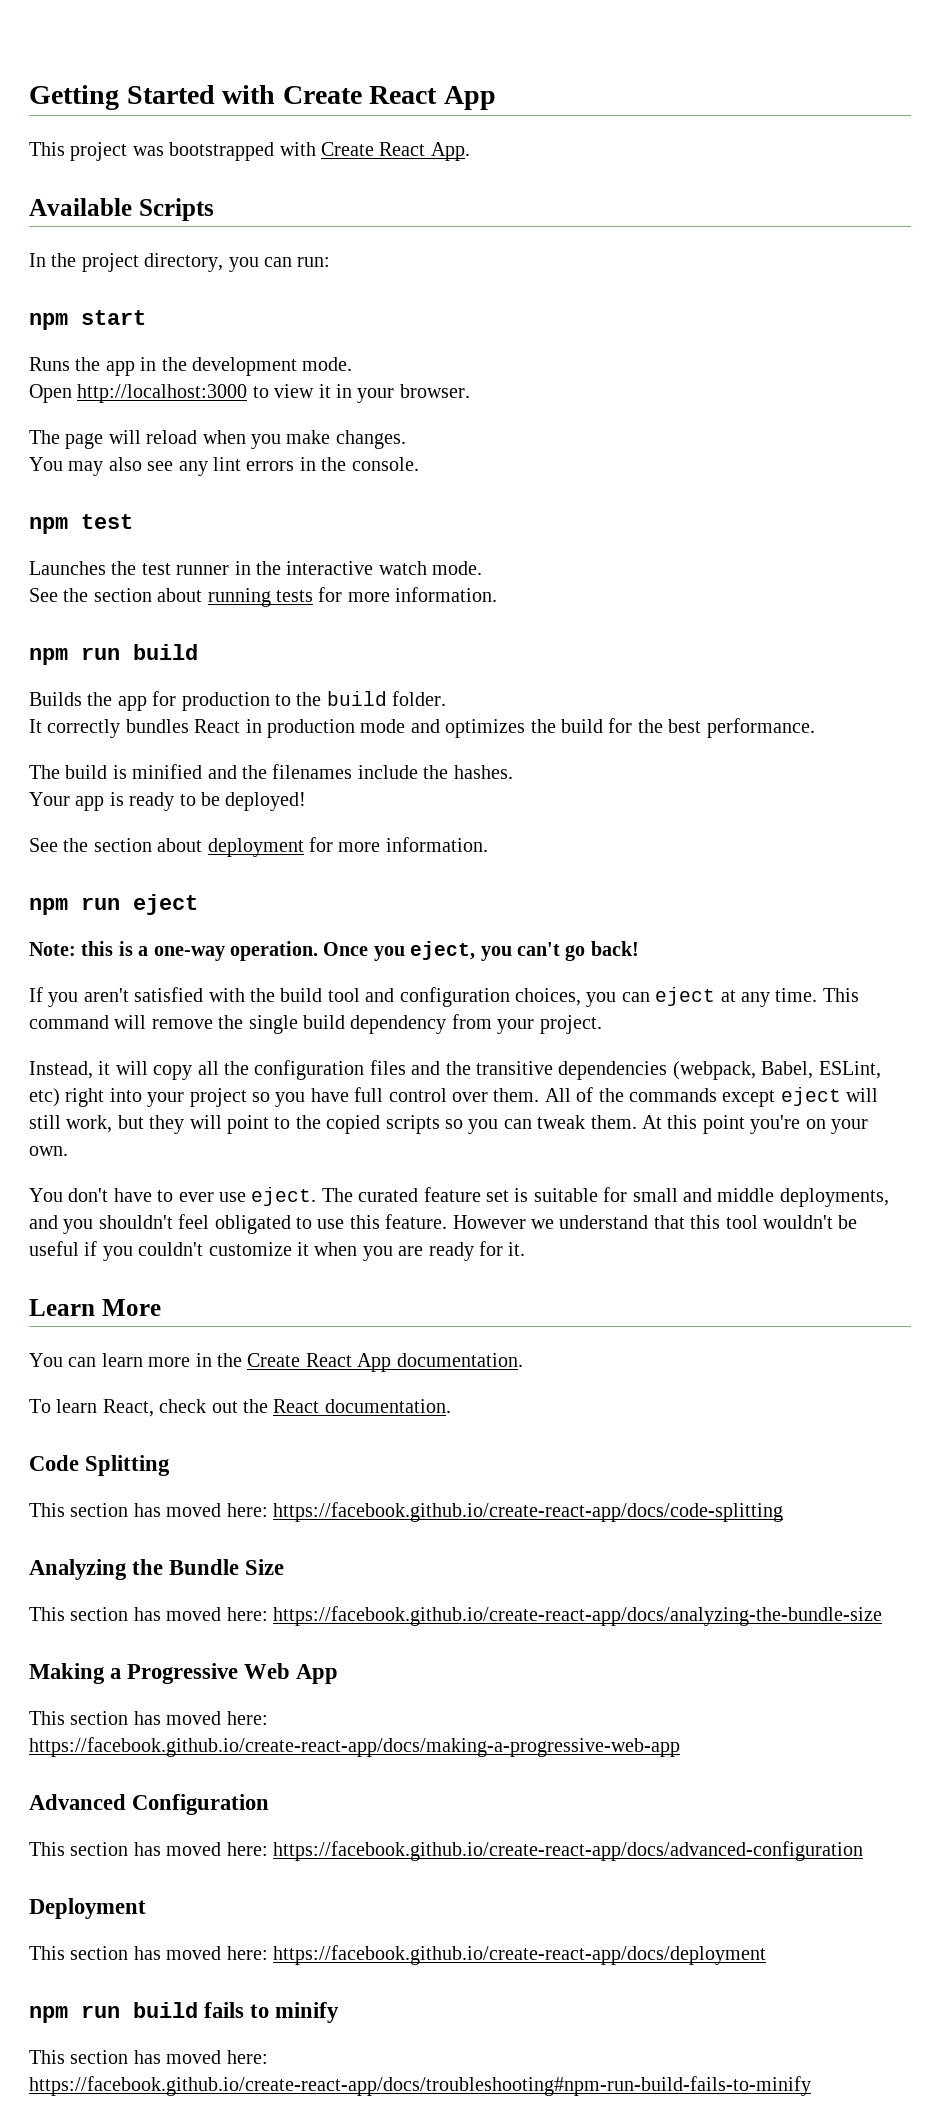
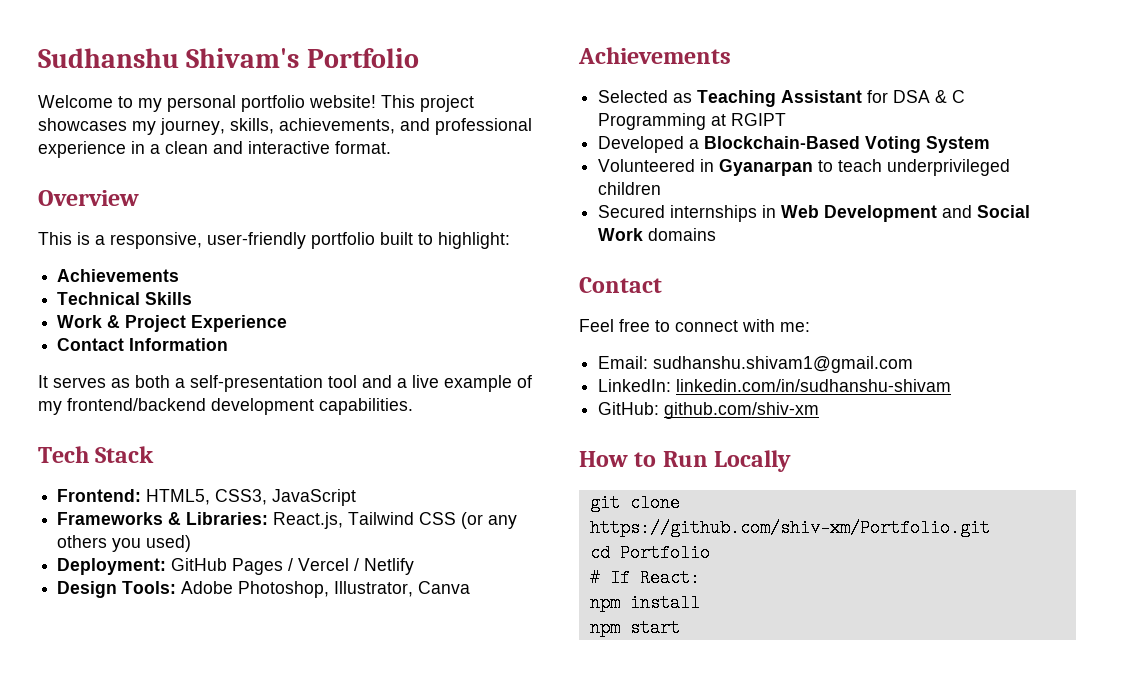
- Getting Started with Create React App
- This project was bootstrapped with Create React App.
- Available Scripts
- In the project directory, you can run:
+ Sudhanshu Shivam's Portfolio
+ Welcome to my personal portfolio website! This project showcases my journey, skills, achievements, and professional experience in a clean and interactive format.
+ Overview
+ This is a responsive, user-friendly portfolio built to highlight:
+ Achievements
+ Technical Skills
+ Work & Project Experience
+ Contact Information
+ It serves as both a self-presentation tool and a live example of my frontend/backend development capabilities.
+ Tech Stack
+ Frontend: HTML5, CSS3, JavaScript
+ Frameworks & Libraries: React.js, Tailwind CSS (or any others you used)
+ Deployment: GitHub Pages / Vercel / Netlify
+ Design Tools: Adobe Photoshop, Illustrator, Canva
+ Achievements
+ Selected as Teaching Assistant for DSA & C Programming at RGIPT
+ Developed a Blockchain-Based Voting System
+ Volunteered in Gyanarpan to teach underprivileged children
+ Secured internships in Web Development and Social Work domains
+ Contact
+ Feel free to connect with me:
+ Email: sudhanshu.shivam1@gmail.com
+ LinkedIn: linkedin.com/in/sudhanshu-shivam
+ GitHub: github.com/shiv-xm
+ How to Run Locally
+ git clone https://github.com/shiv-xm/Portfolio.git
+ cd Portfolio
+ # If React:
+ npm install
  npm start
- Runs the app in the development mode.
- Open http://localhost:3000 to view it in your browser.
- The page will reload when you make changes.
- You may also see any lint errors in the console.
- npm test
- Launches the test runner in the interactive watch mode.
- See the section about running tests for more information.
- npm run build
- Builds the app for production to the build folder.
- It correctly bundles React in production mode and optimizes the build for the best performance.
- The build is minified and the filenames include the hashes.
- Your app is ready to be deployed!
- See the section about deployment for more information.
- npm run eject
- Note: this is a one-way operation. Once you eject, you can't go back!
- If you aren't satisfied with the build tool and configuration choices, you can eject at any time. This command will remove the single build dependency from your project.
- Instead, it will copy all the configuration files and the transitive dependencies (webpack, Babel, ESLint, etc) right into your project so you have full control over them. All of the commands except eject will still work, but they will point to the copied scripts so you can tweak them. At this point you're on your own.
- You don't have to ever use eject. The curated feature set is suitable for small and middle deployments, and you shouldn't feel obligated to use this feature. However we understand that this tool wouldn't be useful if you couldn't customize it when you are ready for it.
- Learn More
- You can learn more in the Create React App documentation.
- To learn React, check out the React documentation.
- Code Splitting
- This section has moved here: https://facebook.github.io/create-react-app/docs/code-splitting
- Analyzing the Bundle Size
- This section has moved here: https://facebook.github.io/create-react-app/docs/analyzing-the-bundle-size
- Making a Progressive Web App
- This section has moved here: https://facebook.github.io/create-react-app/docs/making-a-progressive-web-app
- Advanced Configuration
- This section has moved here: https://facebook.github.io/create-react-app/docs/advanced-configuration
- Deployment
- This section has moved here: https://facebook.github.io/create-react-app/docs/deployment
- npm run build fails to minify
- This section has moved here: https://facebook.github.io/create-react-app/docs/troubleshooting#npm-run-build-fails-to-minify

